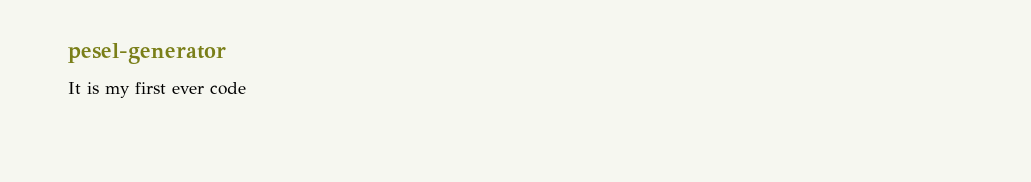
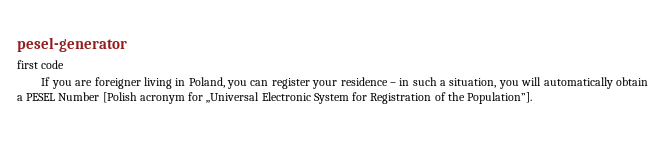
- It is my first ever code
+ first code
+ If you are foreigner living in Poland, you can register your residence – in such a situation, you will automatically obtain a PESEL Number [Polish acronym for „Universal Electronic System for Registration of the Population”].

